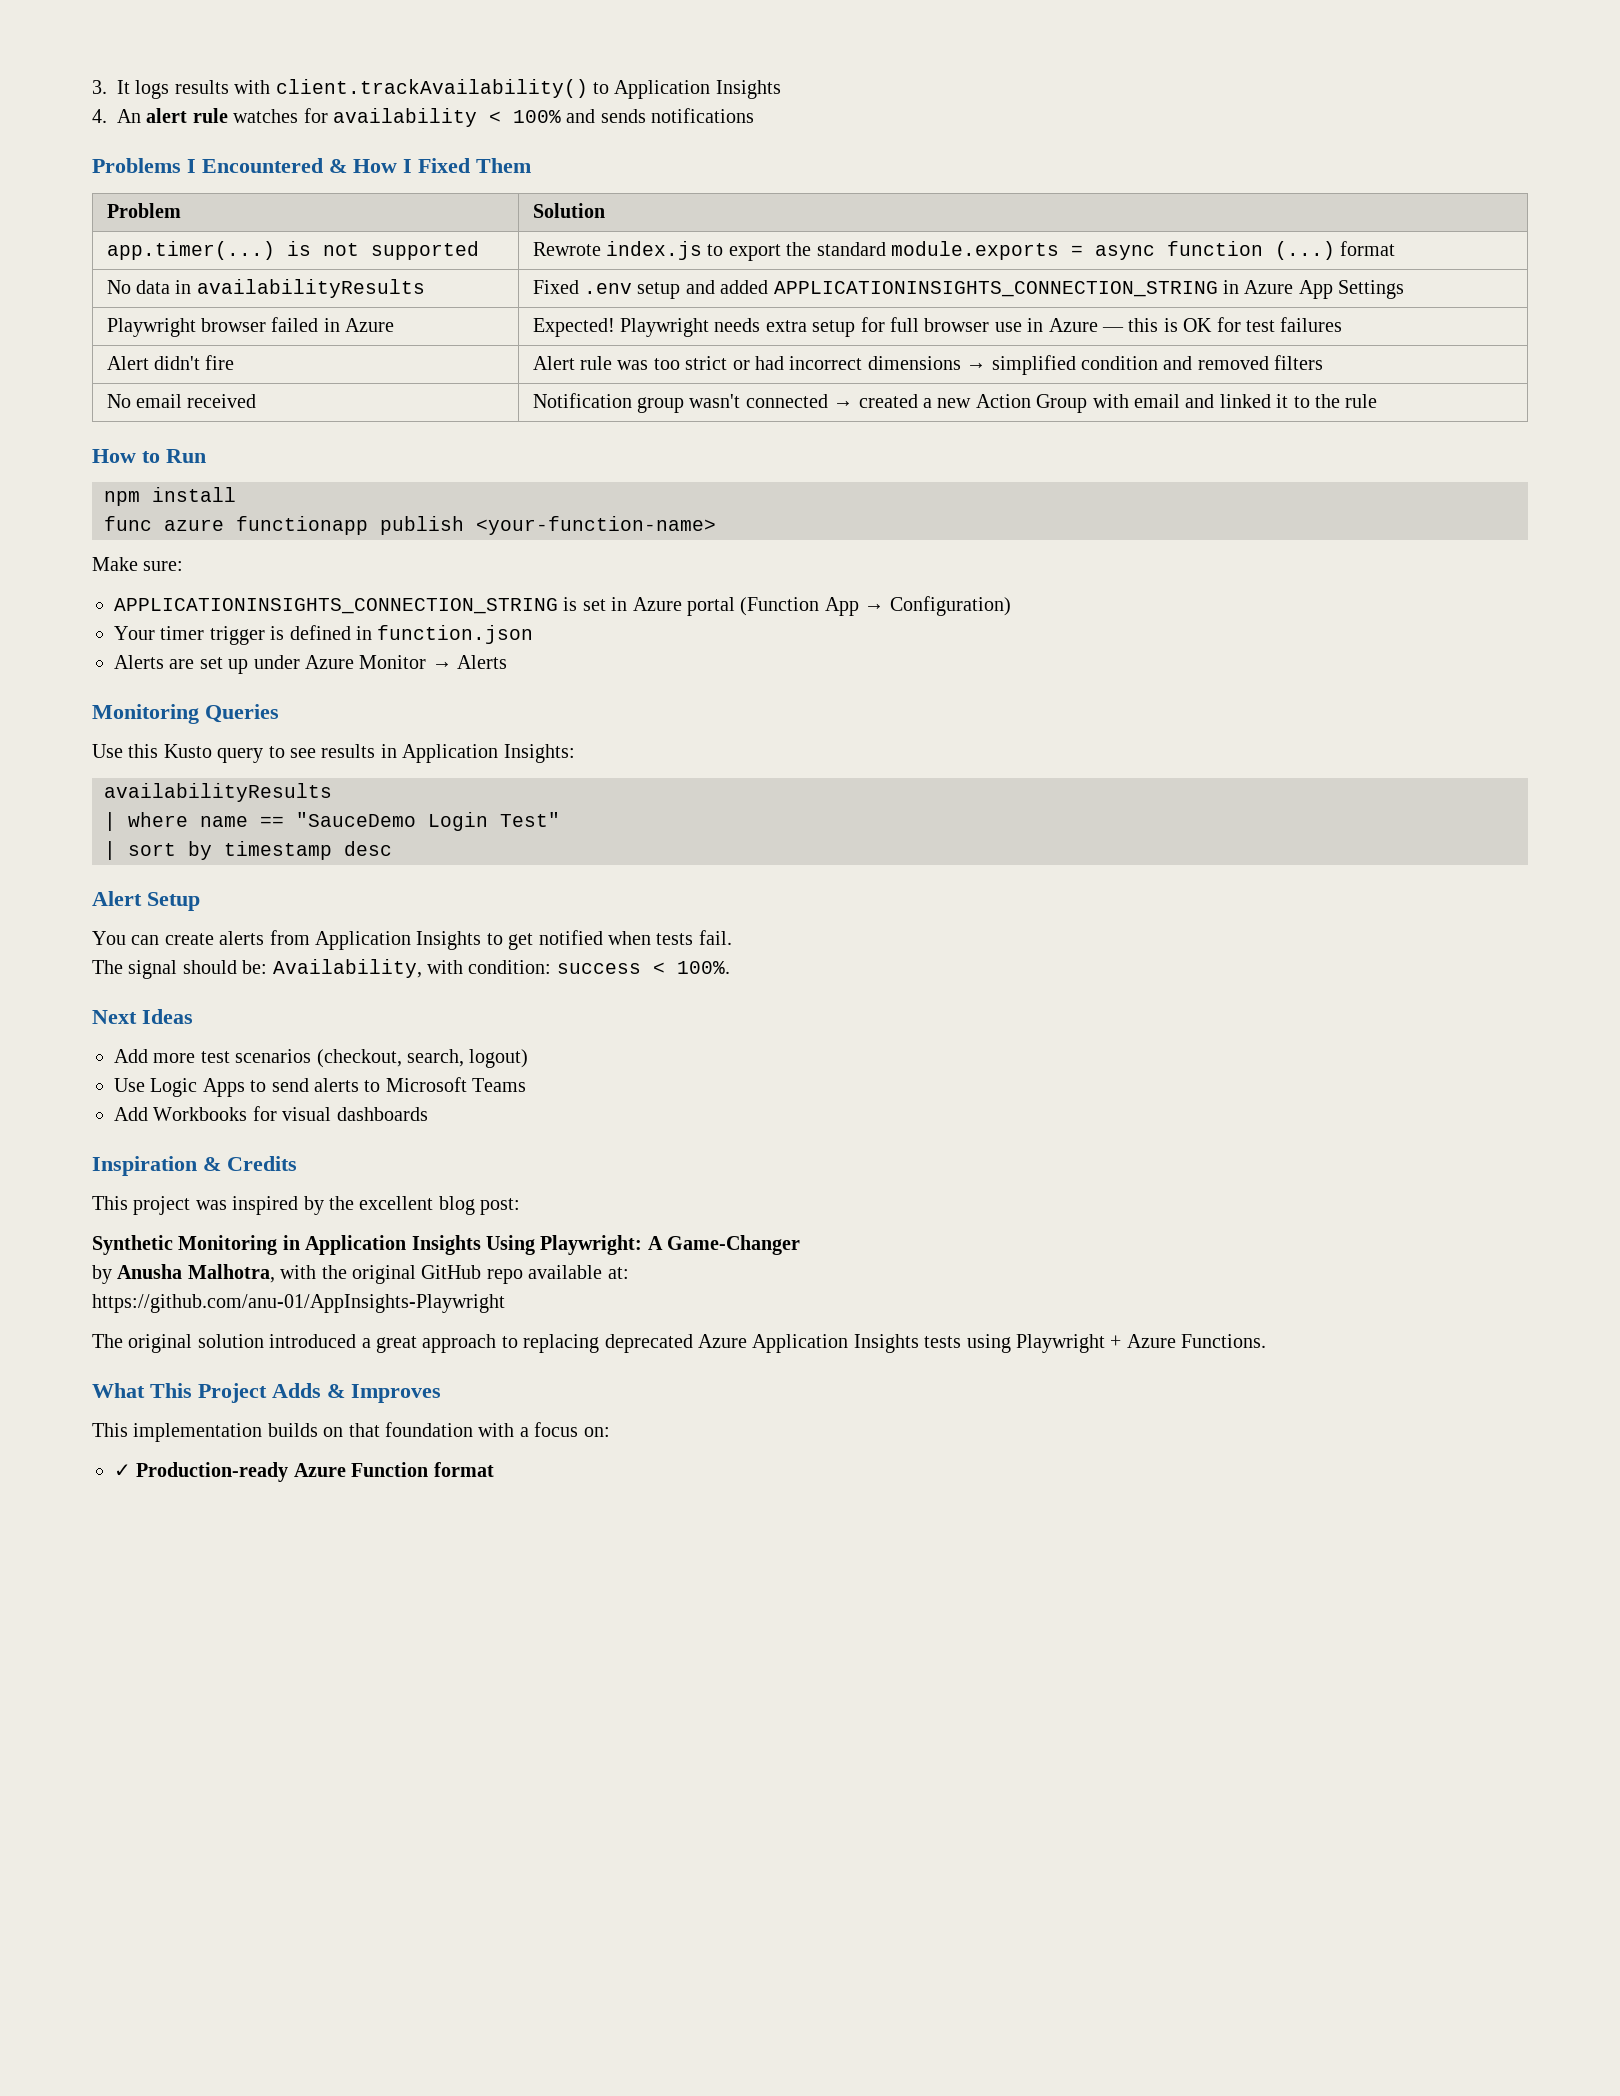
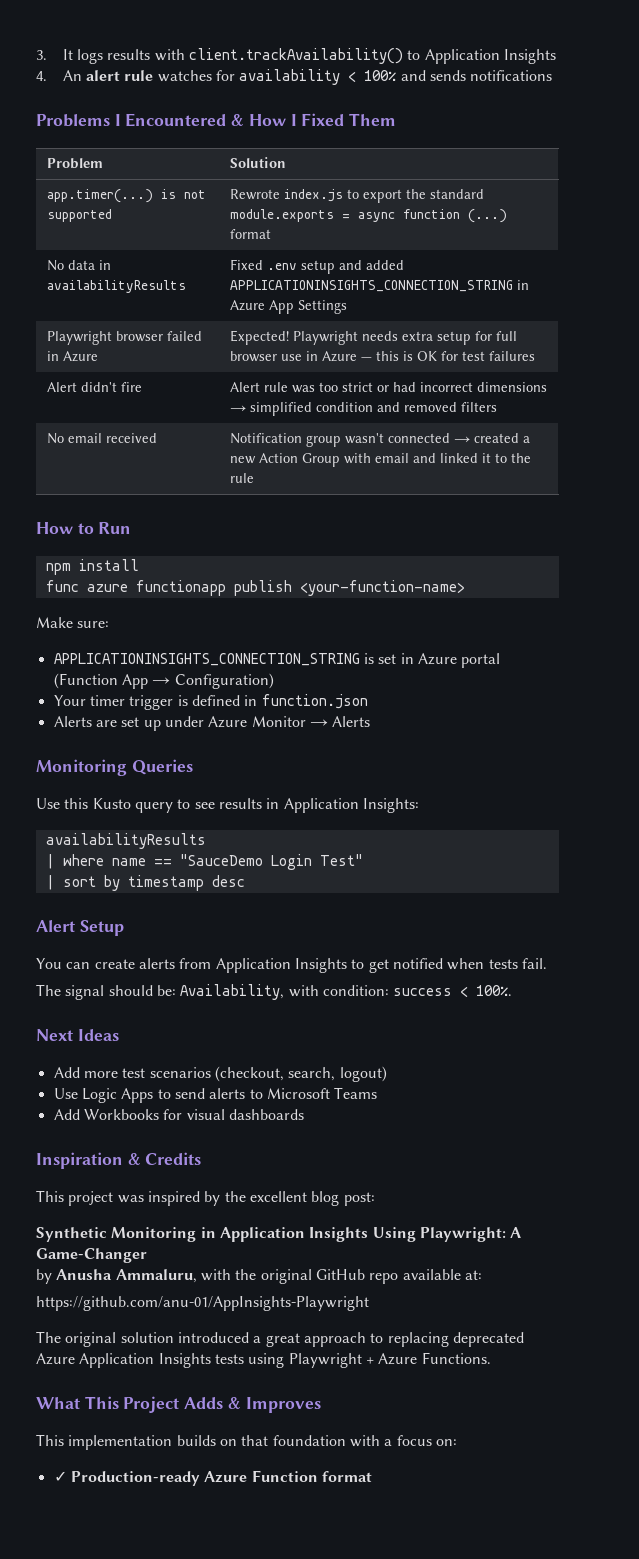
- by Anusha Malhotra, with the original GitHub repo available at:
+ by Anusha Ammaluru, with the original GitHub repo available at:

